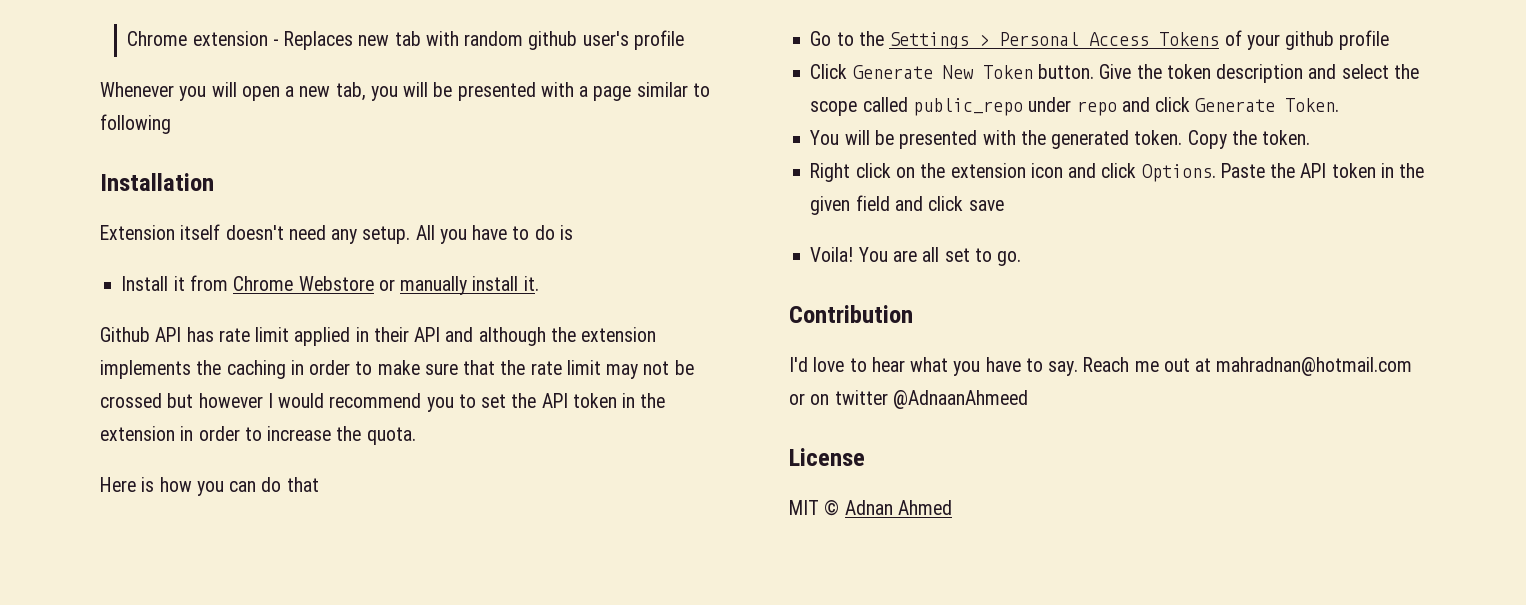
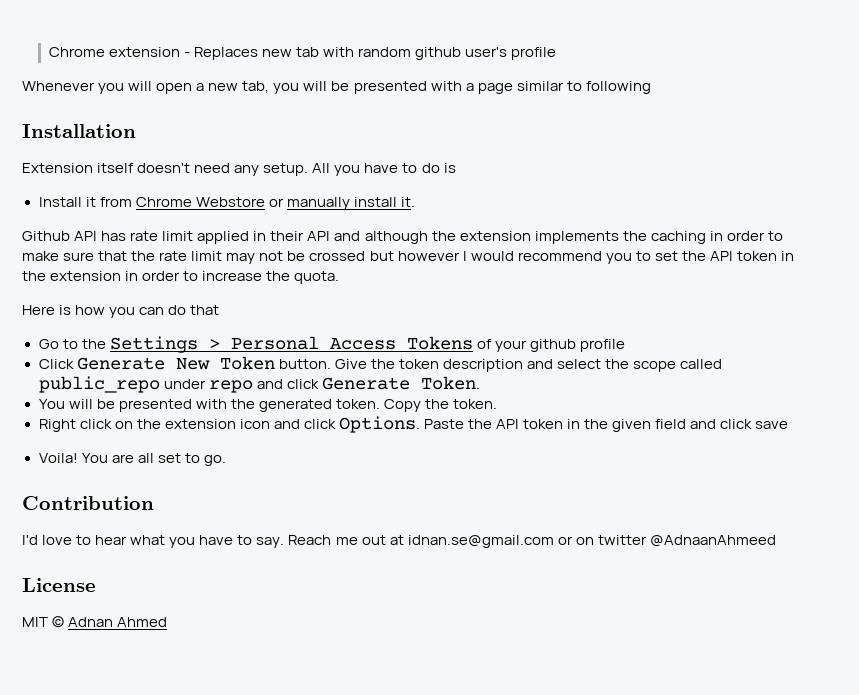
- Reach me out at mahradnan@hotmail.com or on twitter @AdnaanAhmeed
+ Reach me out at idnan.se@gmail.com or on twitter @AdnaanAhmeed

